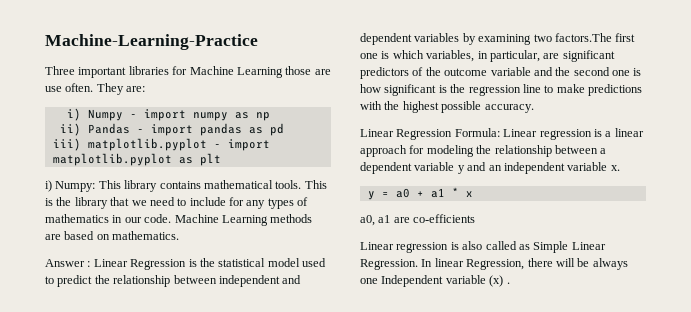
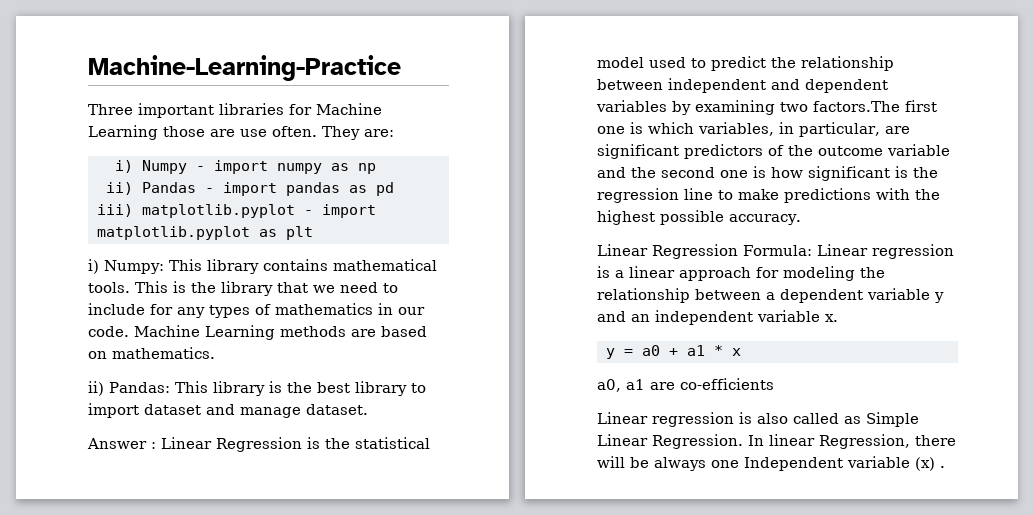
+ ii) Pandas: This library is the best library to import dataset and manage dataset.

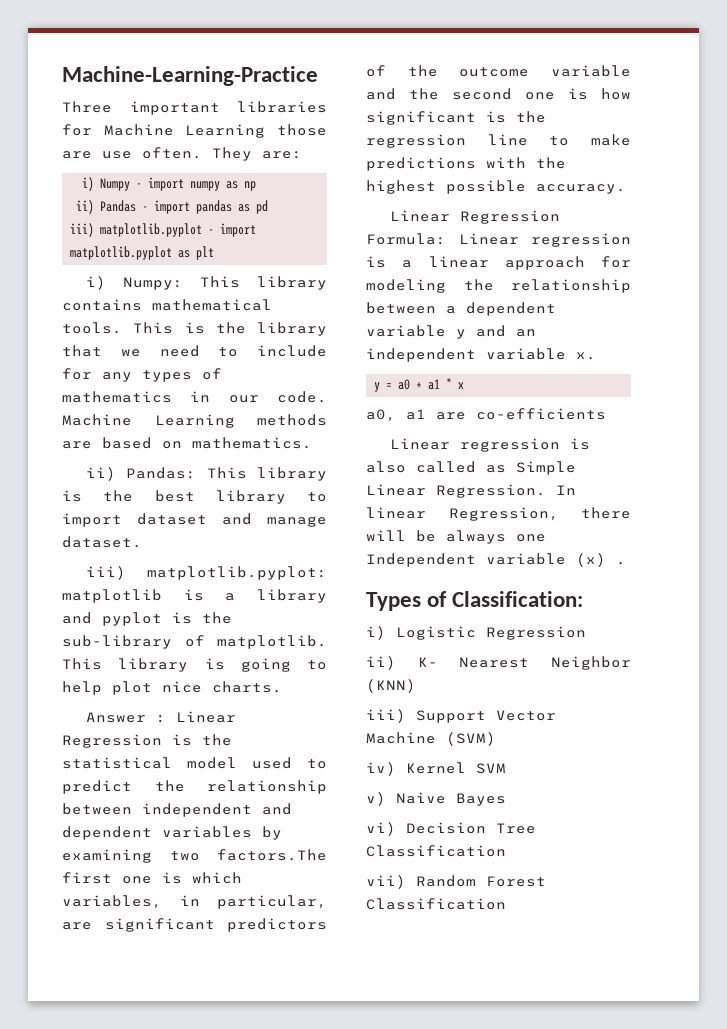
+ iii) matplotlib.pyplot: matplotlib is a library and pyplot is the sub-library of matplotlib. This library is going to help plot nice charts.
+ Types of Classification:
+ i) Logistic Regression
+ ii) K- Nearest Neighbor (KNN)
+ iii) Support Vector Machine (SVM)
+ iv) Kernel SVM
+ v) Naive Bayes
+ vi) Decision Tree Classification
+ vii) Random Forest Classification

